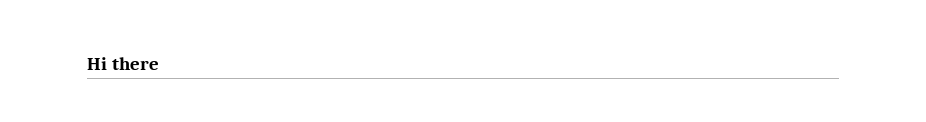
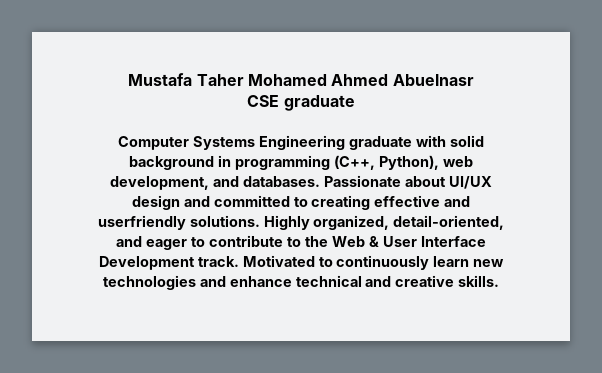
- Hi there
+ Mustafa Taher Mohamed Ahmed Abuelnasr
+ CSE graduate
+ Computer Systems Engineering graduate with solid background in programming (C++, Python), web development, and databases. Passionate about UI/UX design and committed to creating effective and userfriendly solutions. Highly organized, detail-oriented, and eager to contribute to the Web & User Interface Development track. Motivated to continuously learn new technologies and enhance technical and creative skills.

